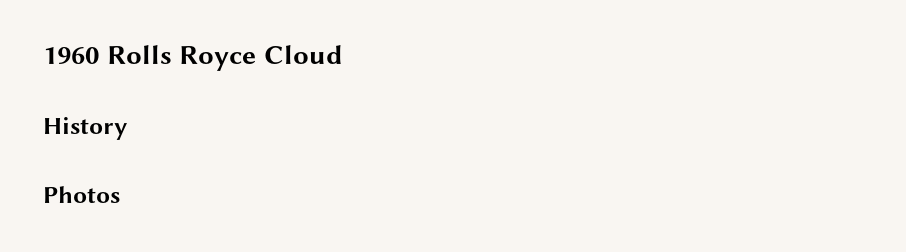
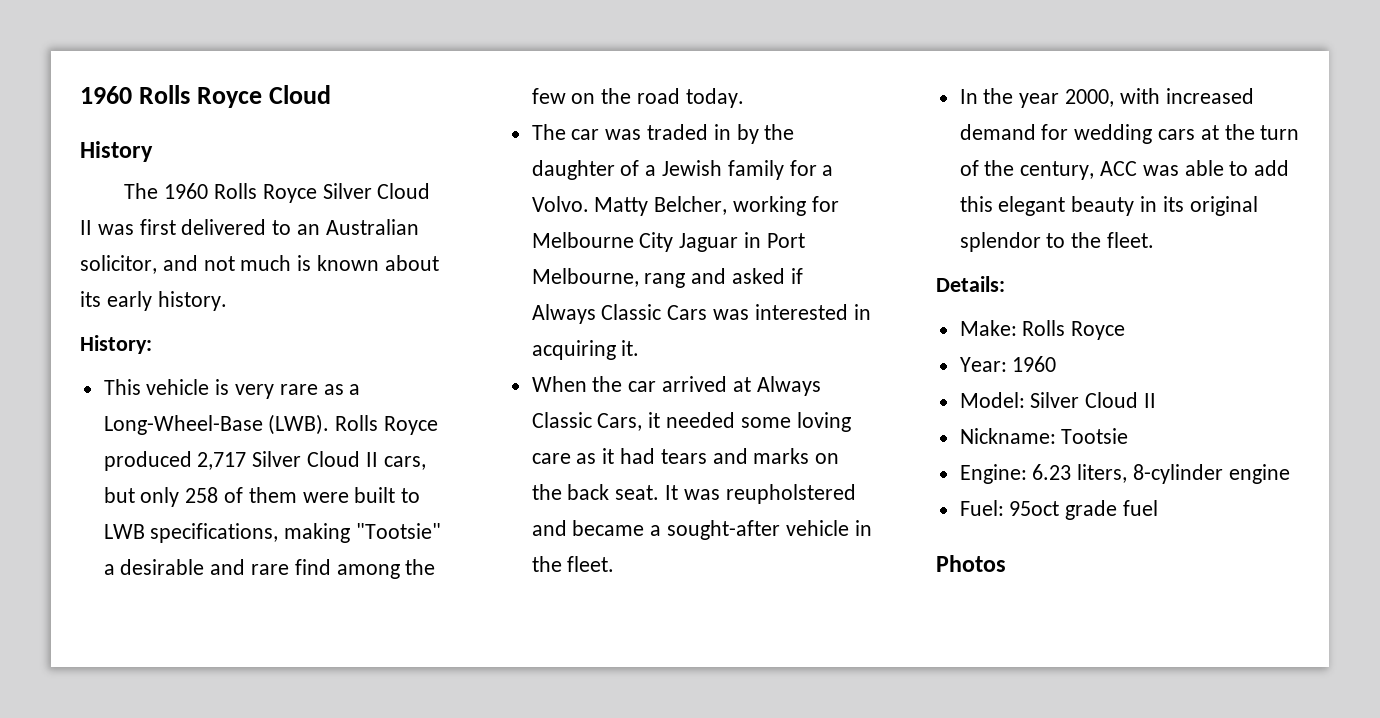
+ The 1960 Rolls Royce Silver Cloud II was first delivered to an Australian solicitor, and not much is known about its early history.
+ History:
+ This vehicle is very rare as a Long-Wheel-Base (LWB). Rolls Royce produced 2,717 Silver Cloud II cars, but only 258 of them were built to LWB specifications, making "Tootsie" a desirable and rare find among the few on the road today.
+ The car was traded in by the daughter of a Jewish family for a Volvo. Matty Belcher, working for Melbourne City Jaguar in Port Melbourne, rang and asked if Always Classic Cars was interested in acquiring it.
+ When the car arrived at Always Classic Cars, it needed some loving care as it had tears and marks on the back seat. It was reupholstered and became a sought-after vehicle in the fleet.
+ In the year 2000, with increased demand for wedding cars at the turn of the century, ACC was able to add this elegant beauty in its original splendor to the fleet.
+ Details:
+ Make: Rolls Royce
+ Year: 1960
+ Model: Silver Cloud II
+ Nickname: Tootsie
+ Engine: 6.23 liters, 8-cylinder engine
+ Fuel: 95oct grade fuel

